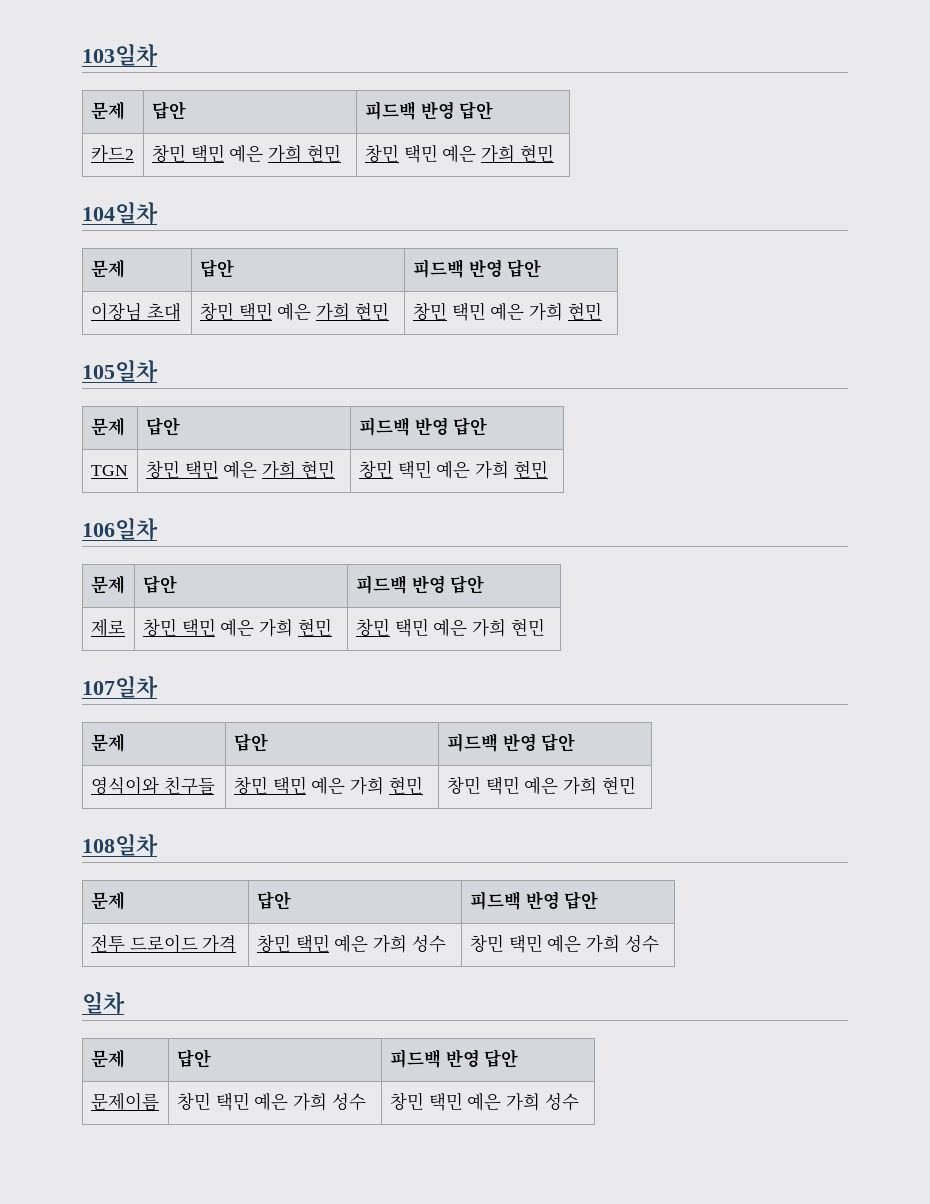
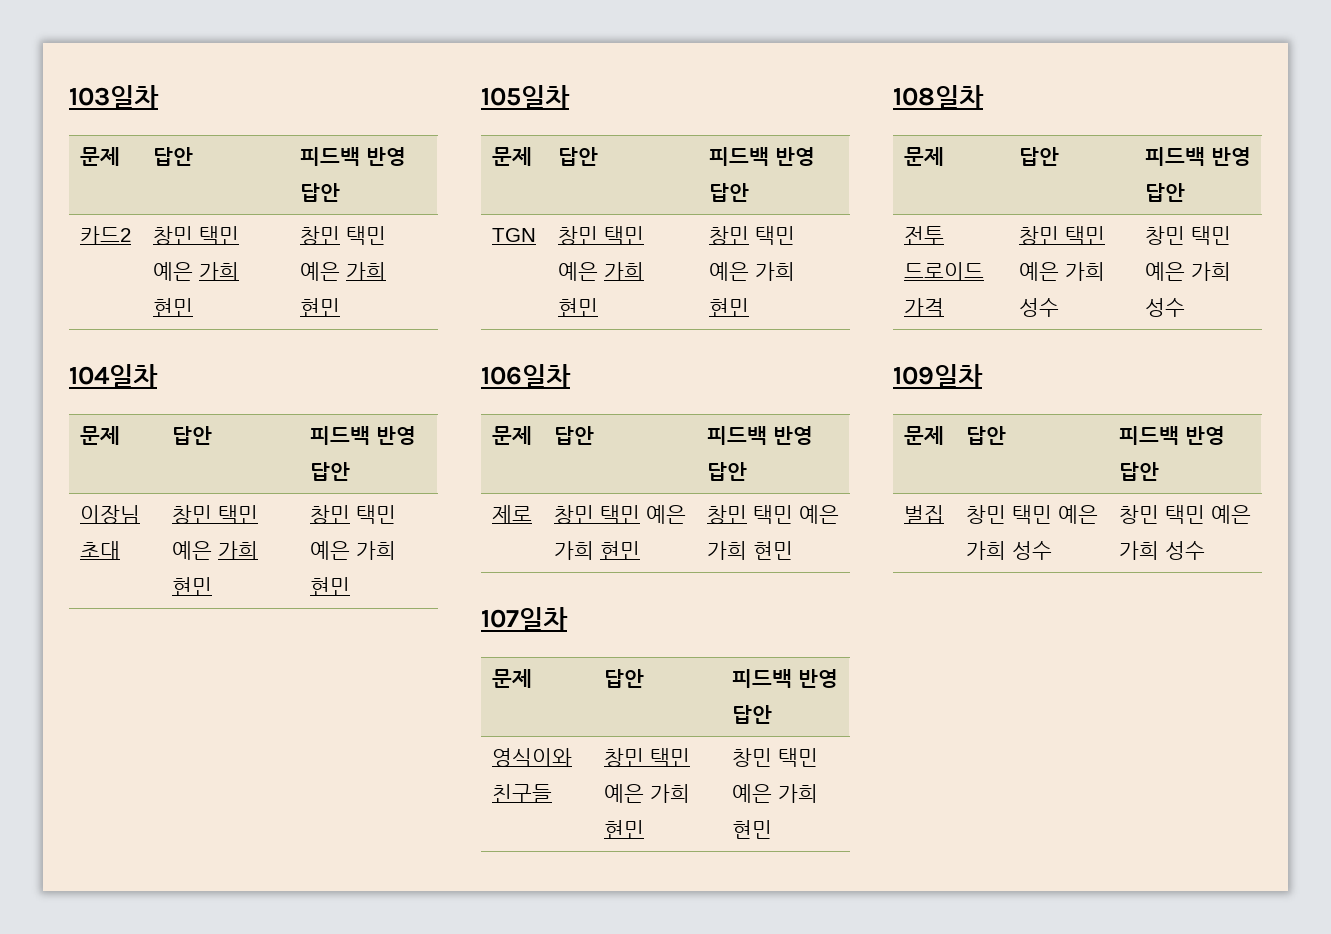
- 일차
+ 109일차
  문제 | 답안 | 피드백 반영 답안
- 문제이름 | 창민 택민 예은 가희 성수 | 창민 택민 예은 가희 성수
+ 벌집 | 창민 택민 예은 가희 성수 | 창민 택민 예은 가희 성수

